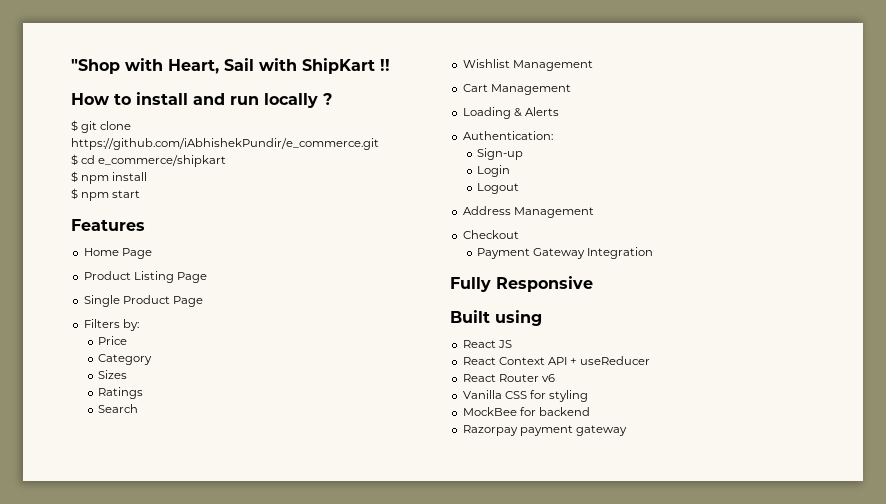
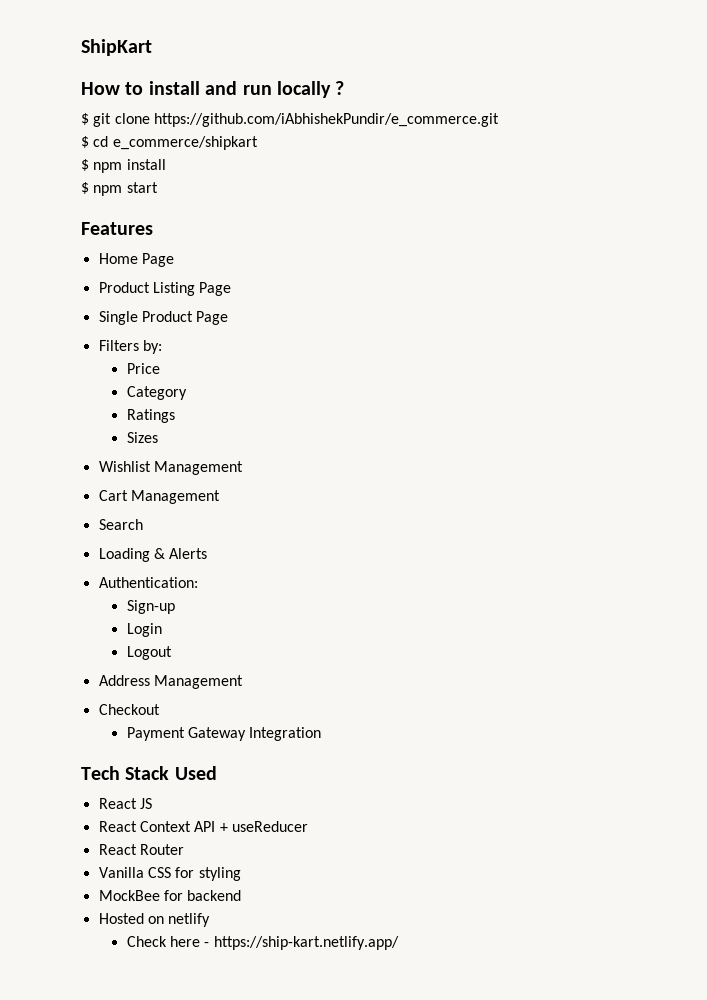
- "Shop with Heart, Sail with ShipKart !!
+ ShipKart
- Sizes
- Search
+ Sizes
+ Search
- Fully Responsive
- Built using
+ Tech Stack Used
- React Router v6
+ React Router
- Razorpay payment gateway
+ Hosted on netlify
+ Check here - https://ship-kart.netlify.app/

